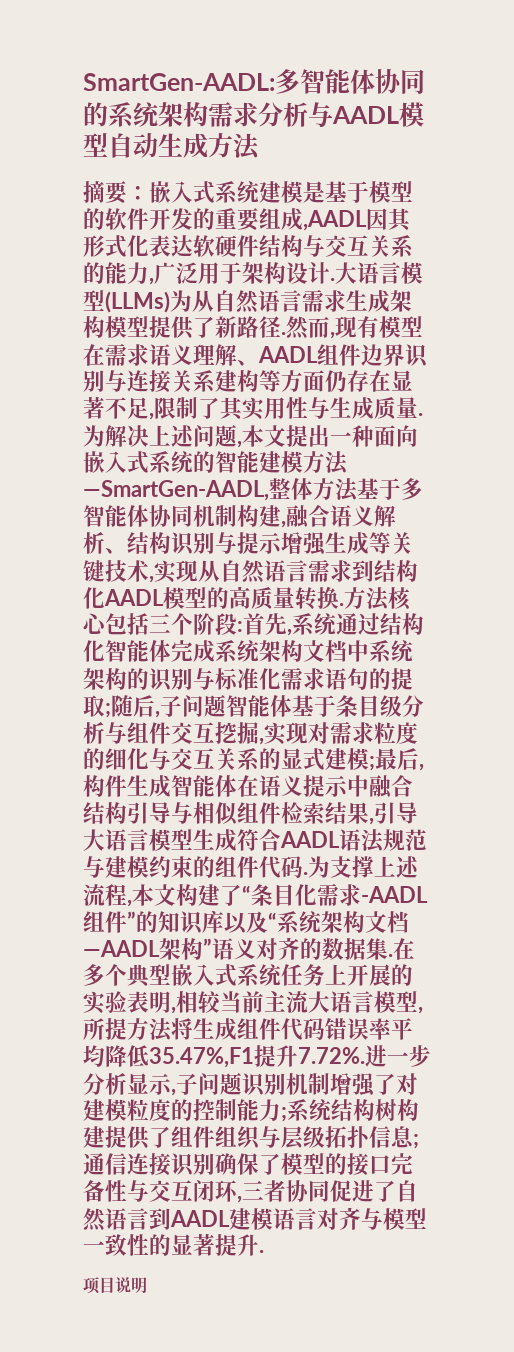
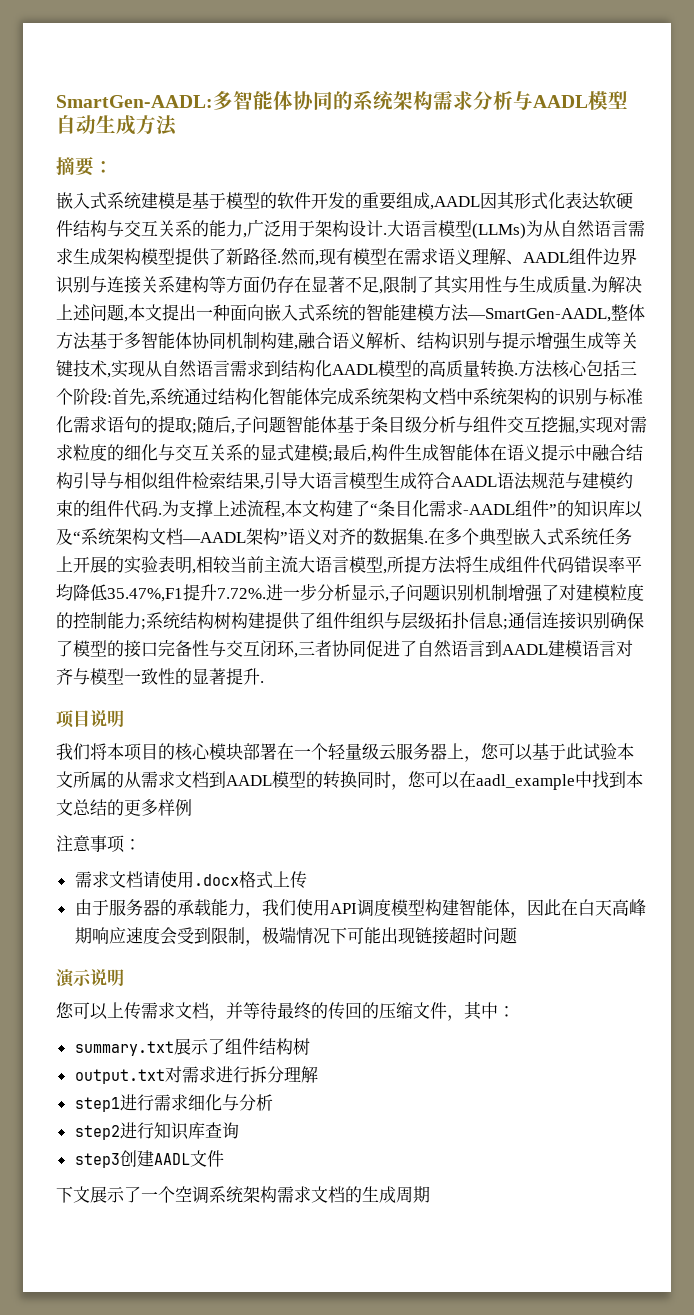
- 摘要：嵌入式系统建模是基于模型的软件开发的重要组成,AADL因其形式化表达软硬件结构与交互关系的能力,广泛用于架构设计.
+ 摘要：
+ 嵌入式系统建模是基于模型的软件开发的重要组成,AADL因其形式化表达软硬件结构与交互关系的能力,广泛用于架构设计.
+ 我们将本项目的核心模块部署在一个轻量级云服务器上，您可以基于此试验本文所属的从需求文档到AADL模型的转换同时，您可以在aadl_example中找到本文总结的更多样例
+ 注意事项：
+ 需求文档请使用.docx格式上传
+ 由于服务器的承载能力，我们使用API调度模型构建智能体，因此在白天高峰期响应速度会受到限制，极端情况下可能出现链接超时问题
+ 演示说明
+ 您可以上传需求文档，并等待最终的传回的压缩文件，其中：
+ summary.txt展示了组件结构树
+ output.txt对需求进行拆分理解
+ step1进行需求细化与分析
+ step2进行知识库查询
+ step3创建AADL文件
+ 下文展示了一个空调系统架构需求文档的生成周期

